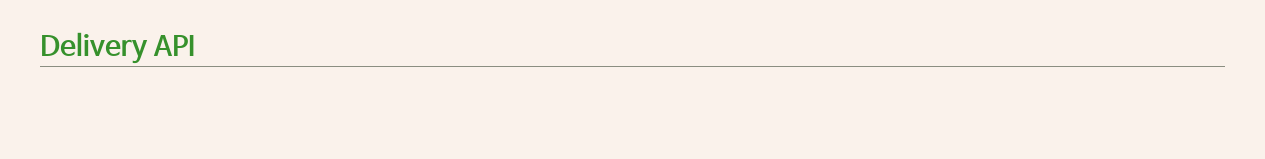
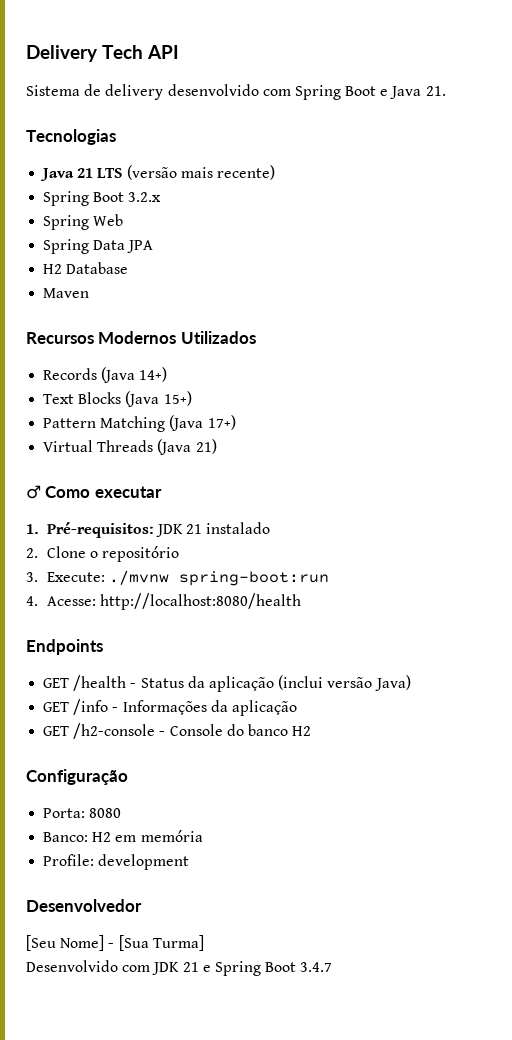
- Delivery API
+ Delivery Tech API
+ Sistema de delivery desenvolvido com Spring Boot e Java 21.
+ Tecnologias
+ Java 21 LTS (versão mais recente)
+ Spring Boot 3.2.x
+ Spring Web
+ Spring Data JPA
+ H2 Database
+ Maven
+ Recursos Modernos Utilizados
+ Records (Java 14+)
+ Text Blocks (Java 15+)
+ Pattern Matching (Java 17+)
+ Virtual Threads (Java 21)
+ ♂ Como executar
+ 1. Pré-requisitos: JDK 21 instalado
+ 2. Clone o repositório
+ 3. Execute: ./mvnw spring-boot:run
+ 4. Acesse: http://localhost:8080/health
+ Endpoints
+ GET /health - Status da aplicação (inclui versão Java)
+ GET /info - Informações da aplicação
+ GET /h2-console - Console do banco H2
+ Configuração
+ Porta: 8080
+ Banco: H2 em memória
+ Profile: development
+ Desenvolvedor
+ [Seu Nome] - [Sua Turma]
+ Desenvolvido com JDK 21 e Spring Boot 3.4.7

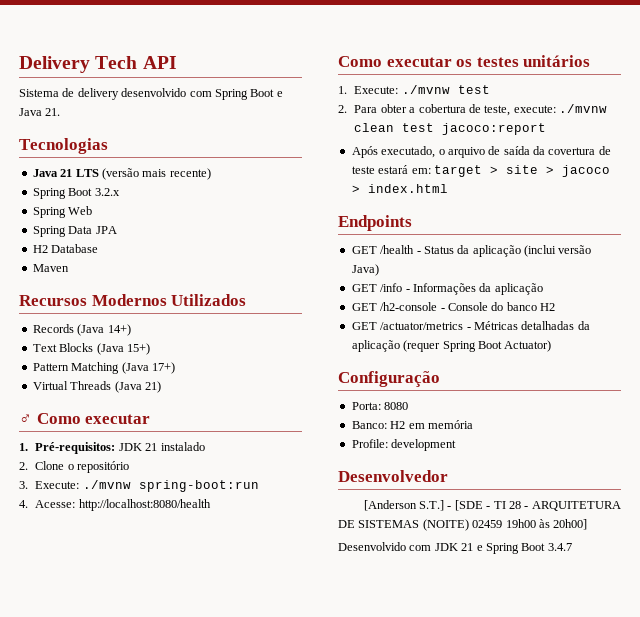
+ Como executar os testes unitários
+ 1. Execute: ./mvnw test
+ 2. Para obter a cobertura de teste, execute: ./mvnw clean test jacoco:report
+ Após executado, o arquivo de saída da covertura de teste estará em: target > site > jacoco > index.html
+ GET /actuator/metrics - Métricas detalhadas da aplicação (requer Spring Boot Actuator)
- [Seu Nome] - [Sua Turma]
+ [Anderson S.T.] - [SDE - TI 28 - ARQUITETURA DE SISTEMAS (NOITE) 02459 19h00 às 20h00]

